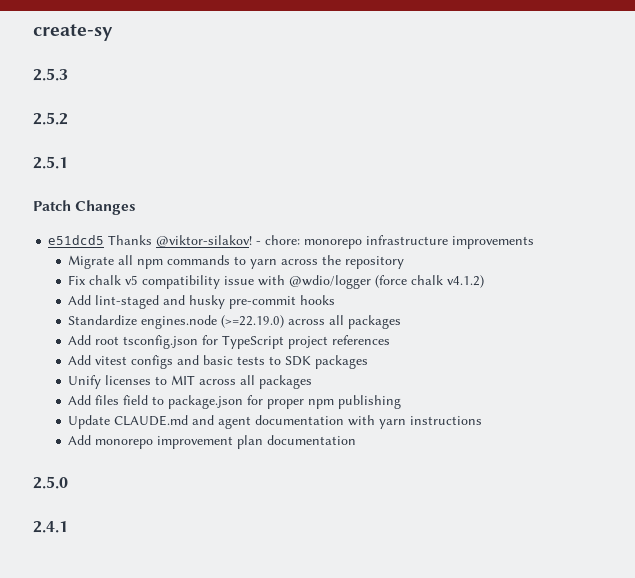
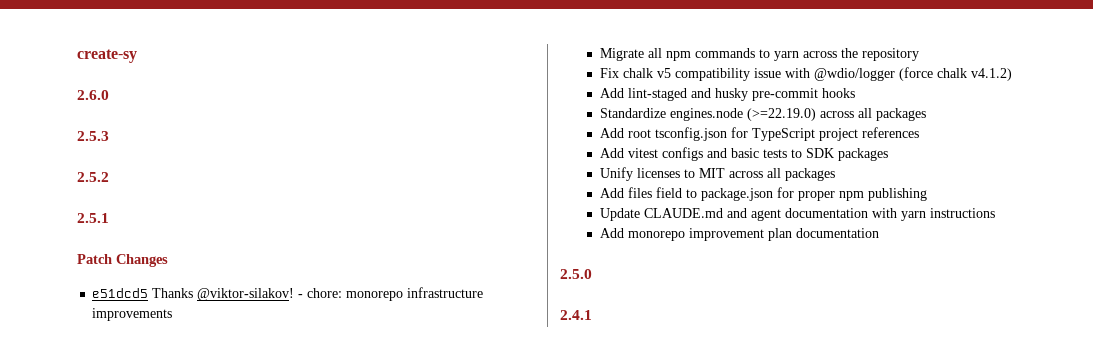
+ 2.6.0

